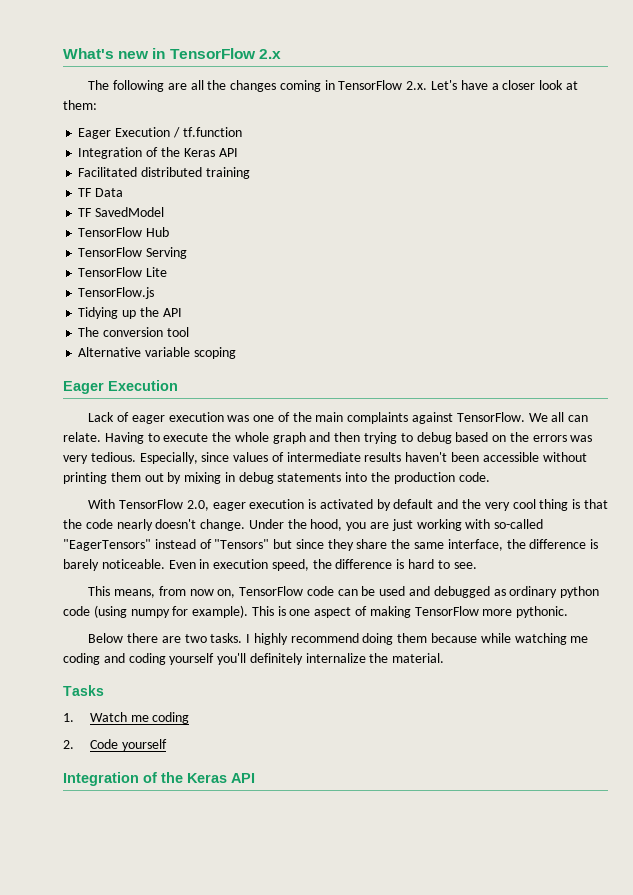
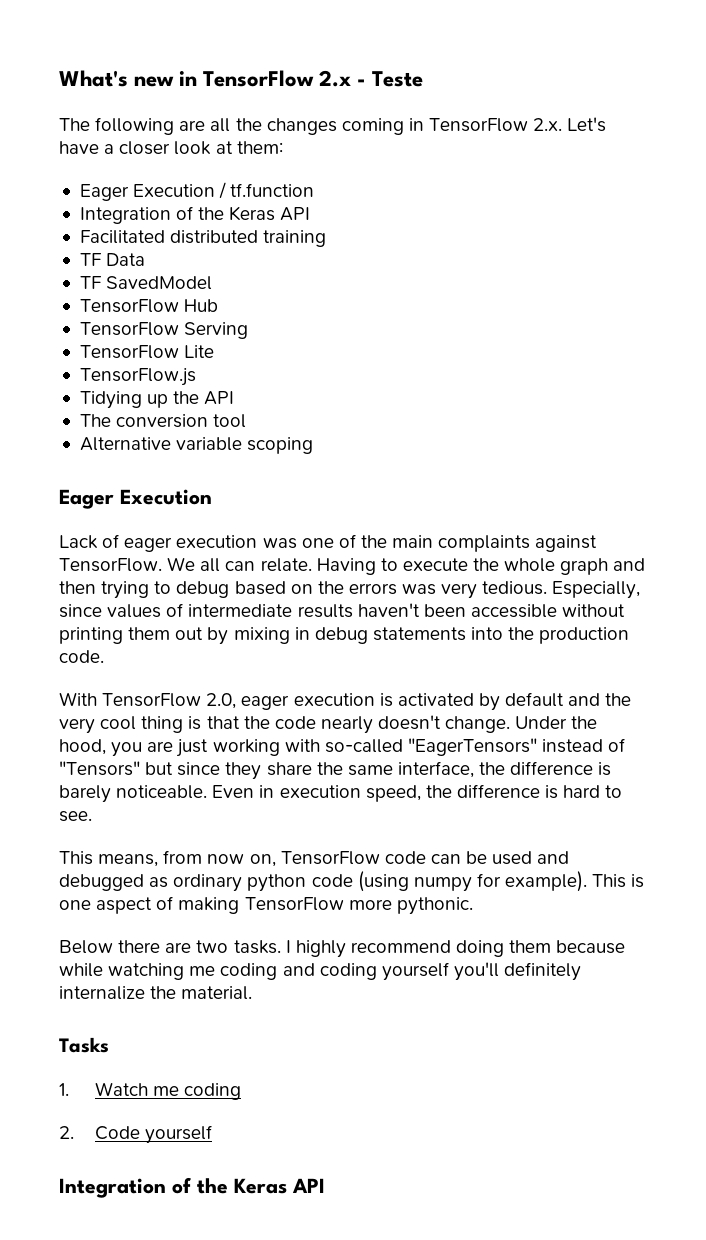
- What's new in TensorFlow 2.x
+ What's new in TensorFlow 2.x - Teste

